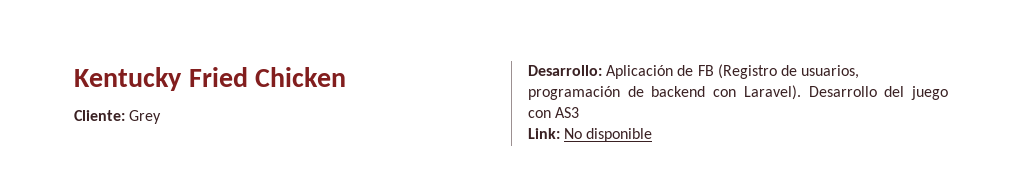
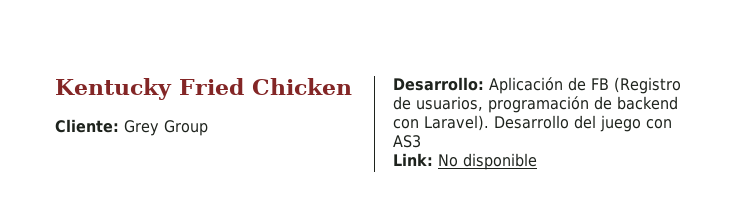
- Cliente: Grey
+ Cliente: Grey Group

